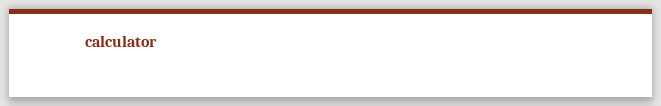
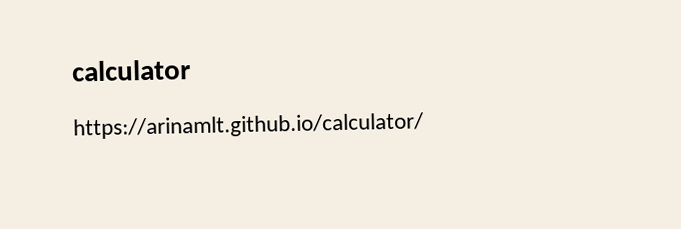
+ https://arinamlt.github.io/calculator/

